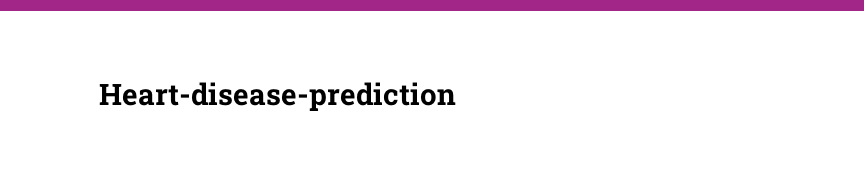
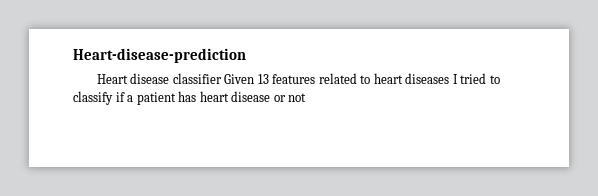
+ Heart disease classifier Given 13 features related to heart diseases I tried to classify if a patient has heart disease or not

